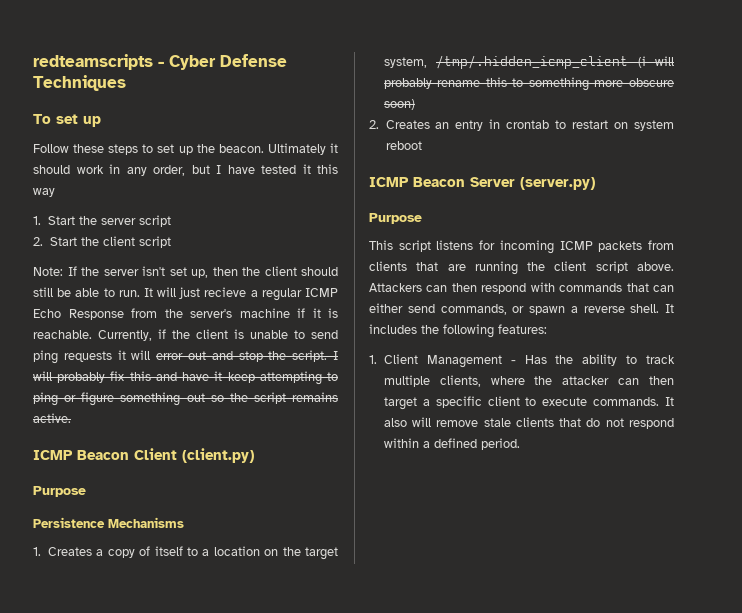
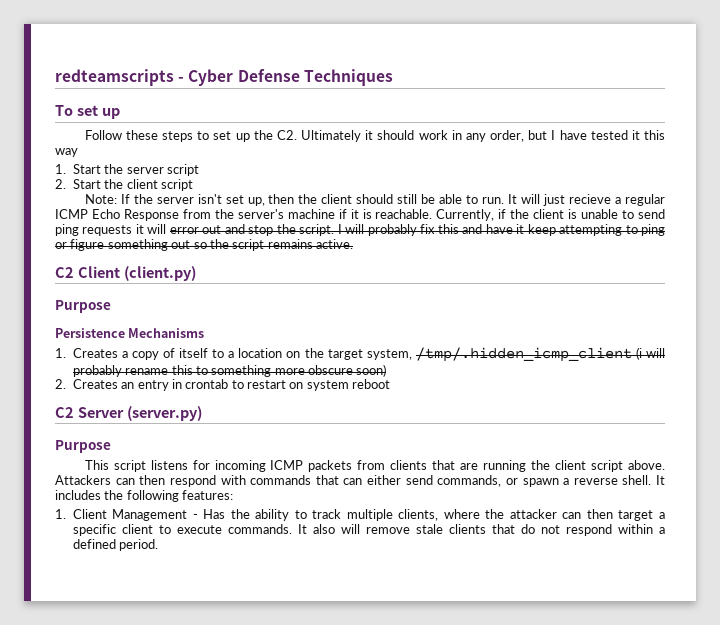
- Follow these steps to set up the beacon. Ultimately it should work in any order, but I have tested it this way
+ Follow these steps to set up the C2. Ultimately it should work in any order, but I have tested it this way
- ICMP Beacon Client (client.py)
+ C2 Client (client.py)
- ICMP Beacon Server (server.py)
+ C2 Server (server.py)

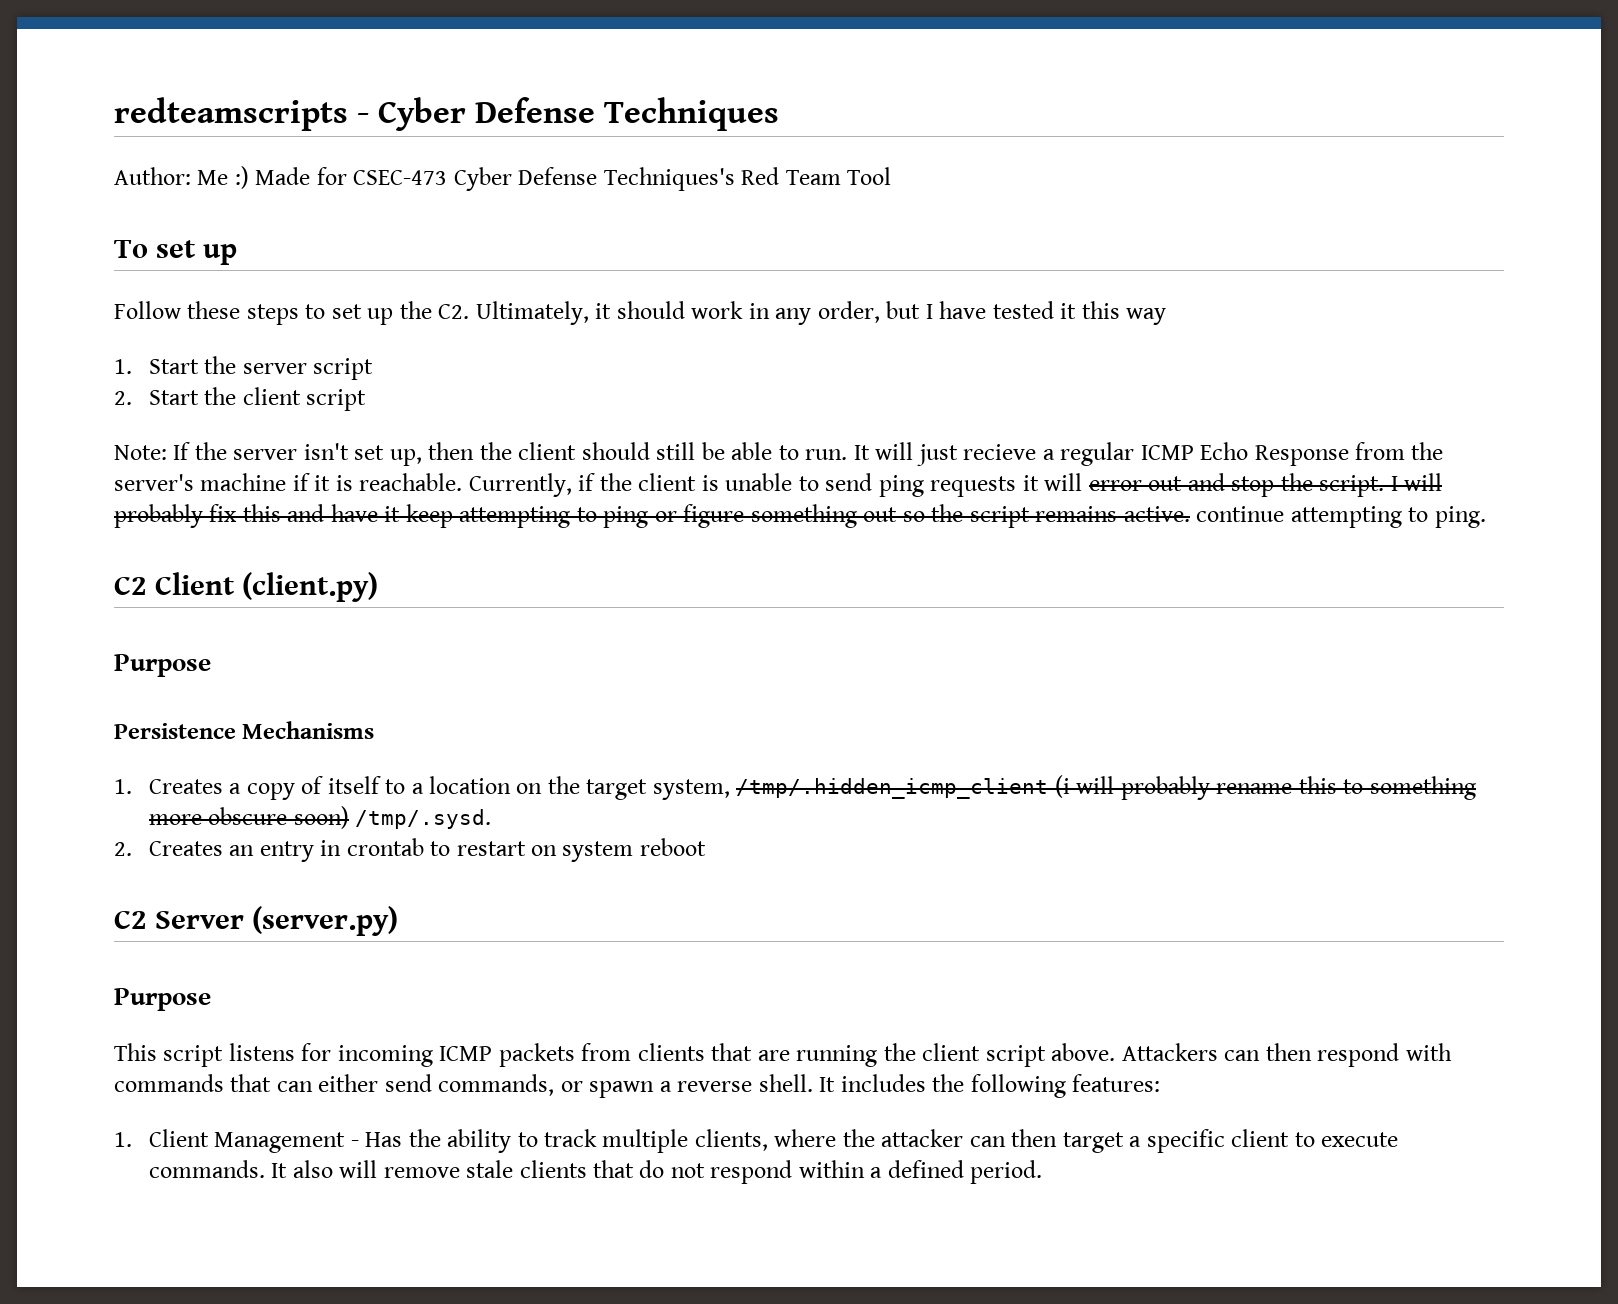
+ Author: Me :) Made for CSEC-473 Cyber Defense Techniques's Red Team Tool
- Follow these steps to set up the C2. Ultimately it should work in any order, but I have tested it this way
+ Follow these steps to set up the C2. Ultimately, it should work in any order, but I have tested it this way
- I will probably fix this and have it keep attempting to ping or figure something out so the script remains active.
+ I will probably fix this and have it keep attempting to ping or figure something out so the script remains active. continue attempting to ping.
- 1. Creates a copy of itself to a location on the target system, /tmp/.hidden_icmp_client (i will probably rename this to something more obscure soon)
+ 1. Creates a copy of itself to a location on the target system, /tmp/.hidden_icmp_client (i will probably rename this to something more obscure soon) /tmp/.sysd.

